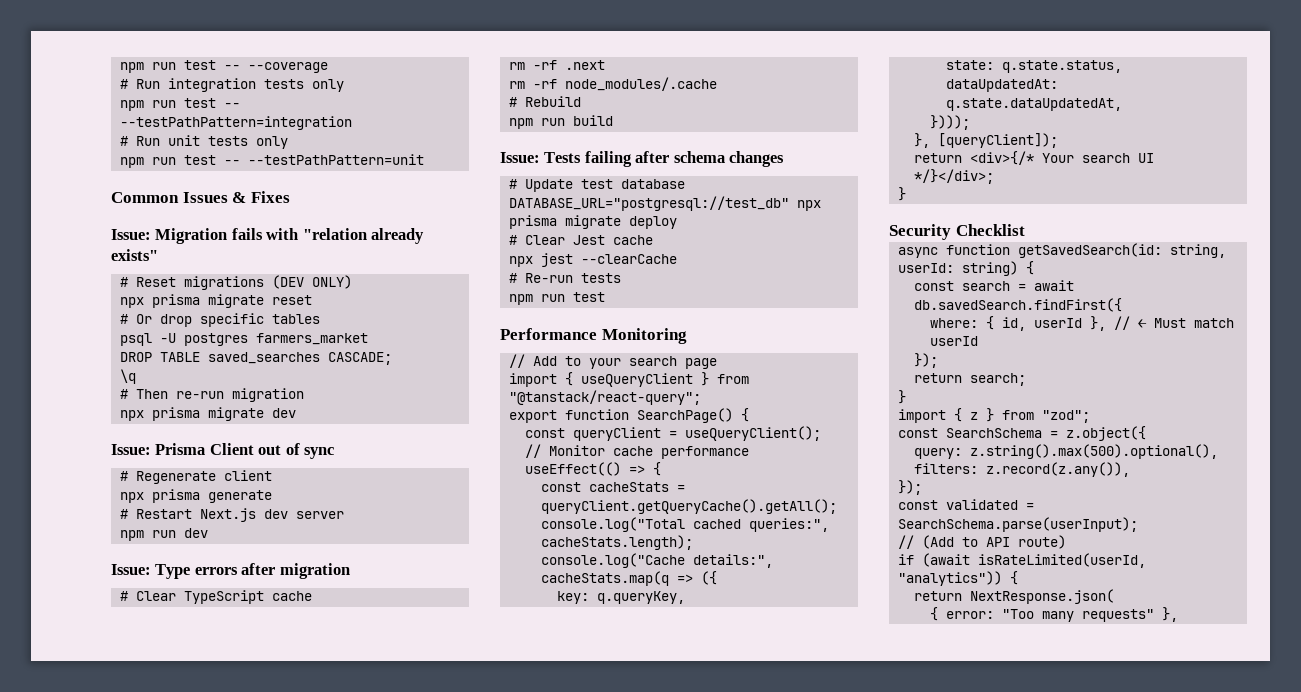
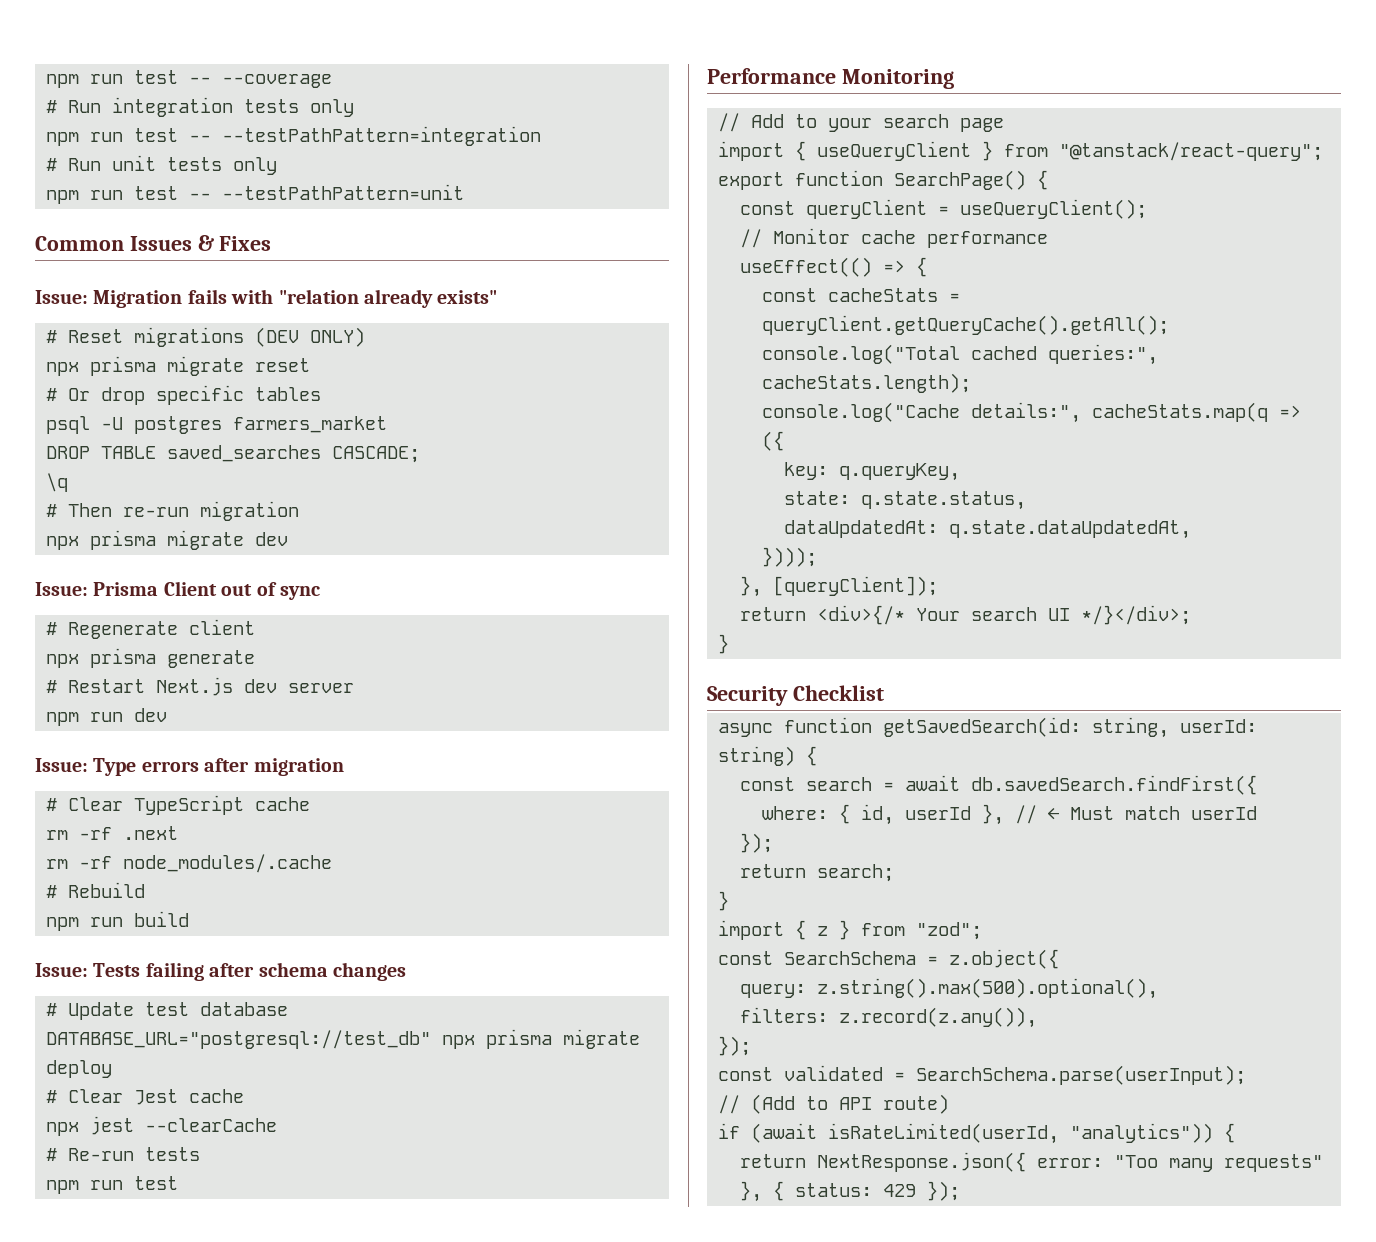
- return NextResponse.json(
- { error: "Too many requests" },
+ return NextResponse.json({ error: "Too many requests" }, { status: 429 });

